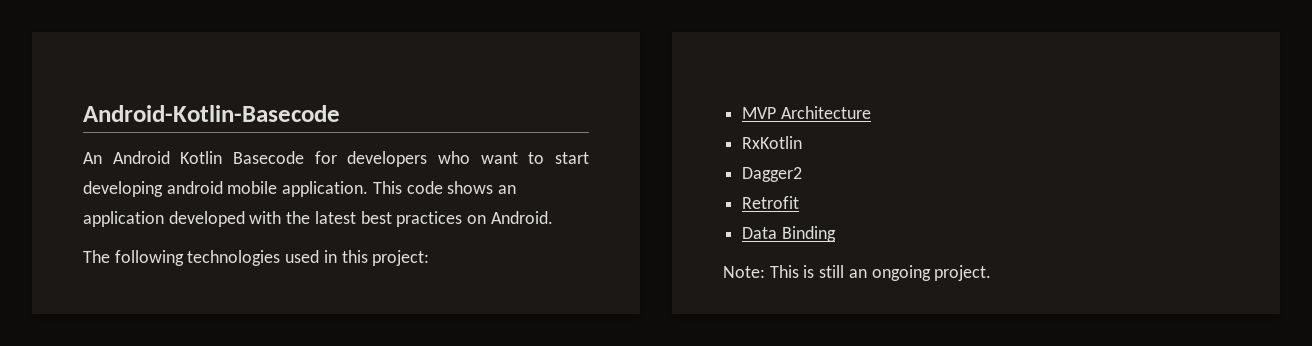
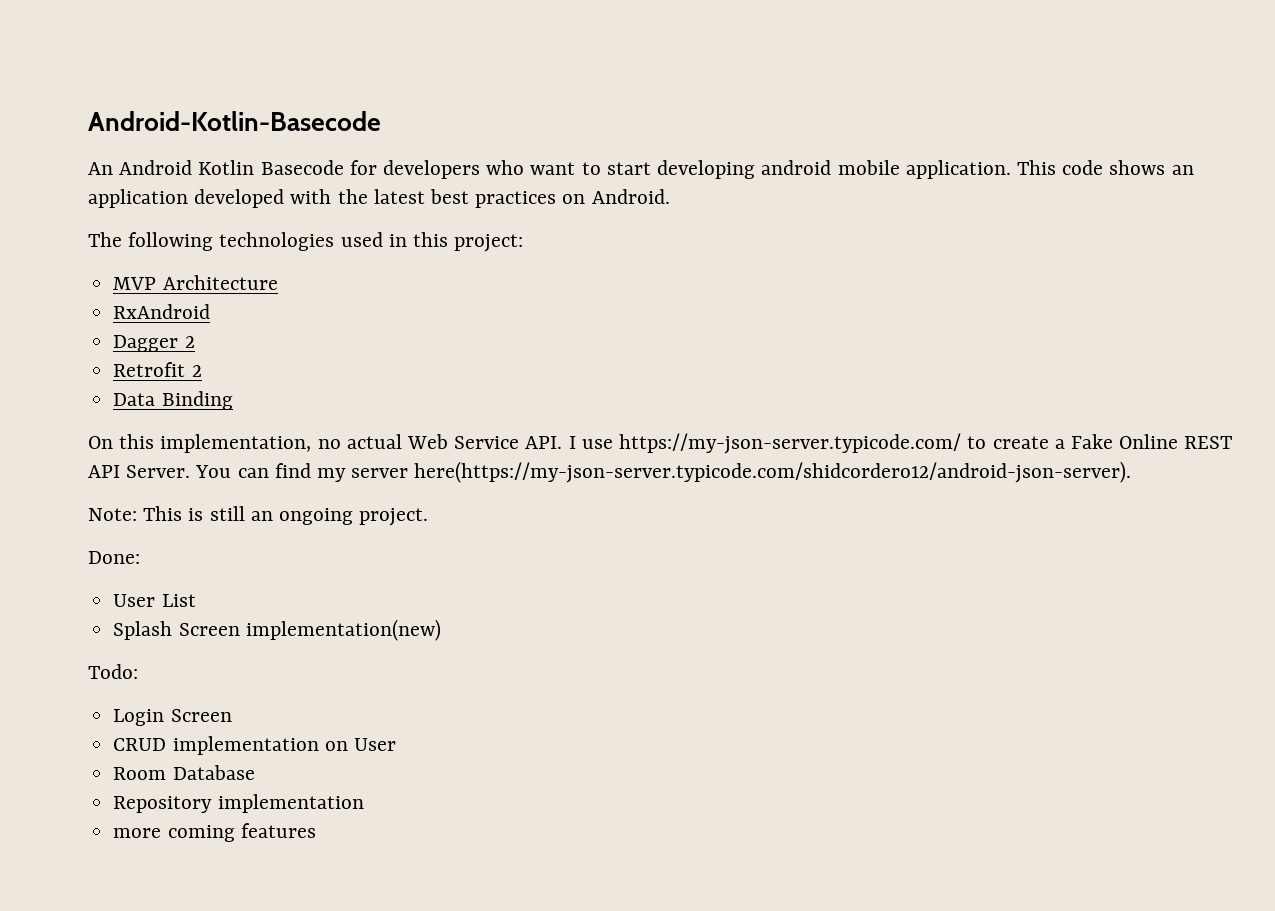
- RxKotlin
- Dagger2
+ RxAndroid
+ Dagger 2
- Retrofit
+ Retrofit 2
+ On this implementation, no actual Web Service API. I use https://my-json-server.typicode.com/ to create a Fake Online REST API Server. You can find my server here(https://my-json-server.typicode.com/shidcordero12/android-json-server).
+ Done:
+ User List
+ Splash Screen implementation(new)
+ Todo:
+ Login Screen
+ CRUD implementation on User
+ Room Database
+ Repository implementation
+ more coming features

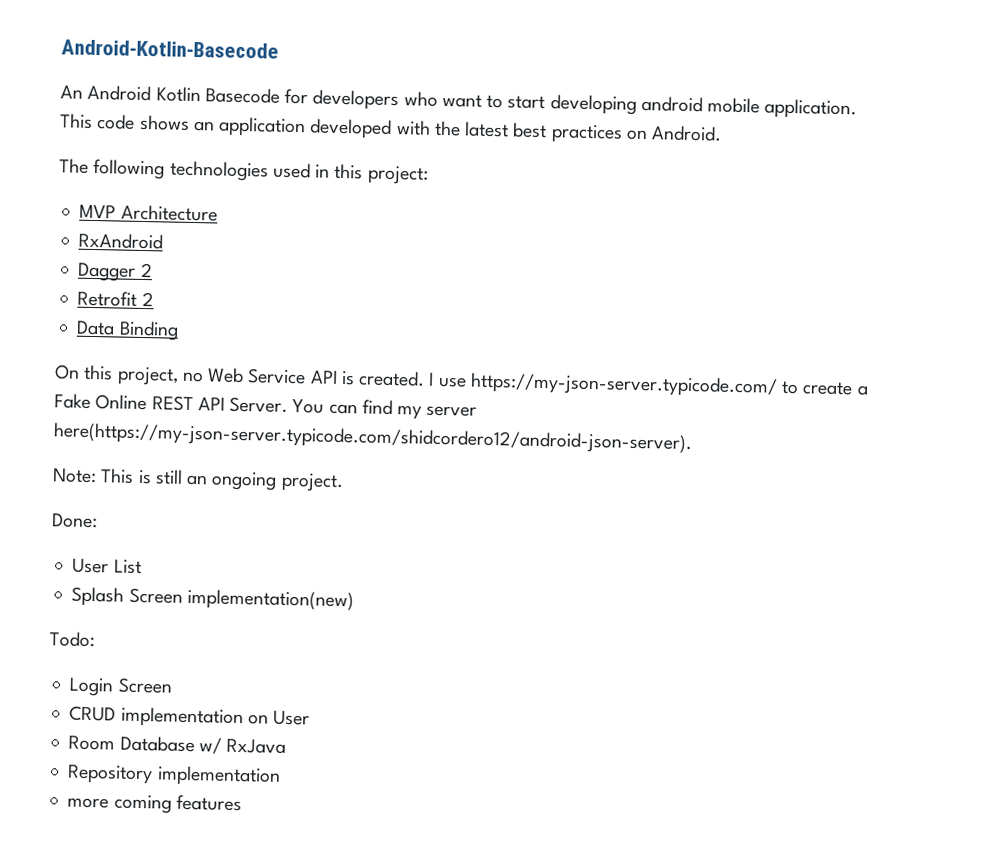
- On this implementation, no actual Web Service API. I use https://my-json-server.typicode.com/ to create a Fake Online REST API Server.
+ On this project, no Web Service API is created. I use https://my-json-server.typicode.com/ to create a Fake Online REST API Server.
- Room Database
+ Room Database w/ RxJava

